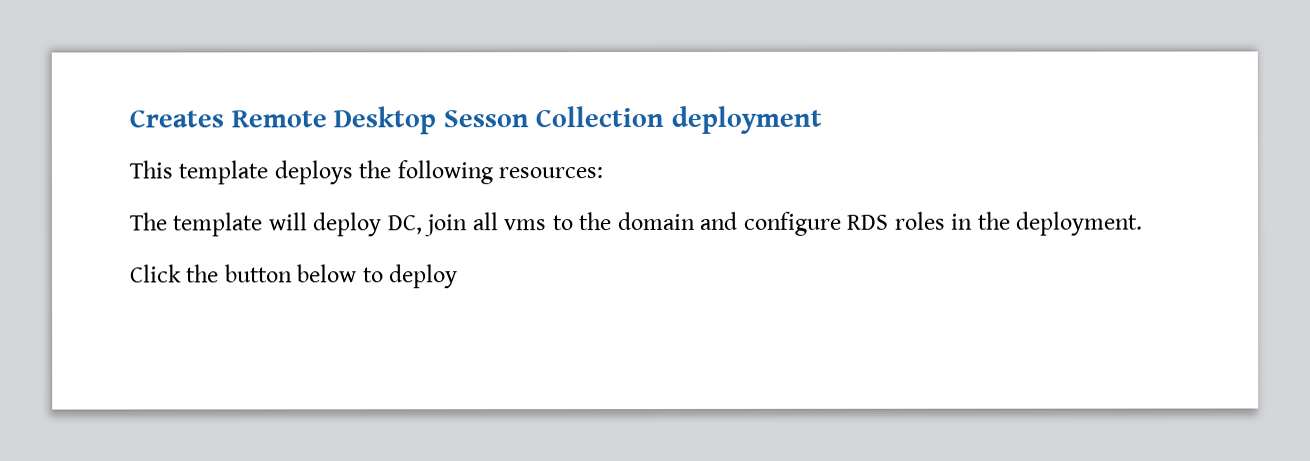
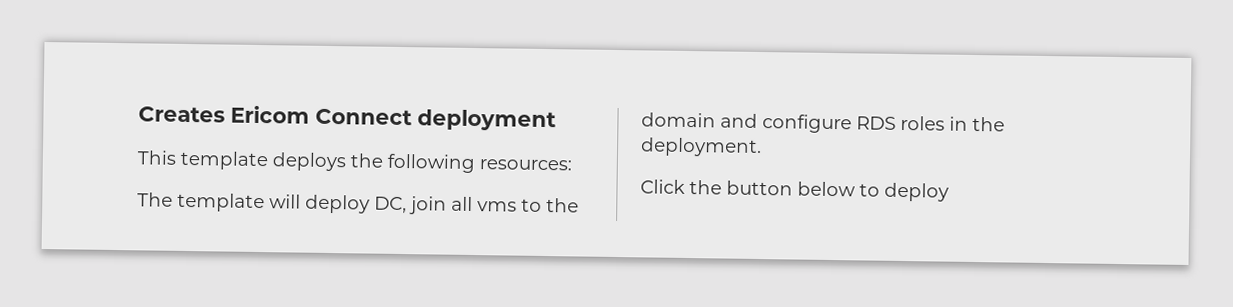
- Creates Remote Desktop Sesson Collection deployment
+ Creates Ericom Connect deployment

